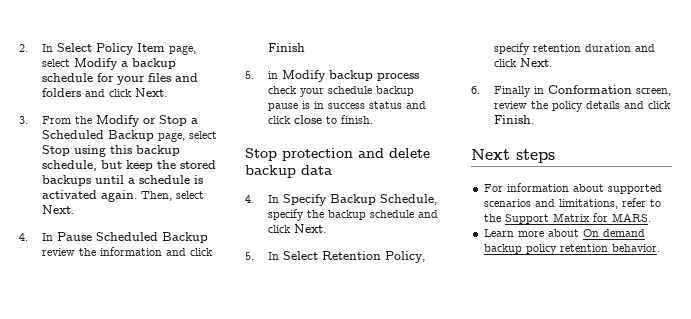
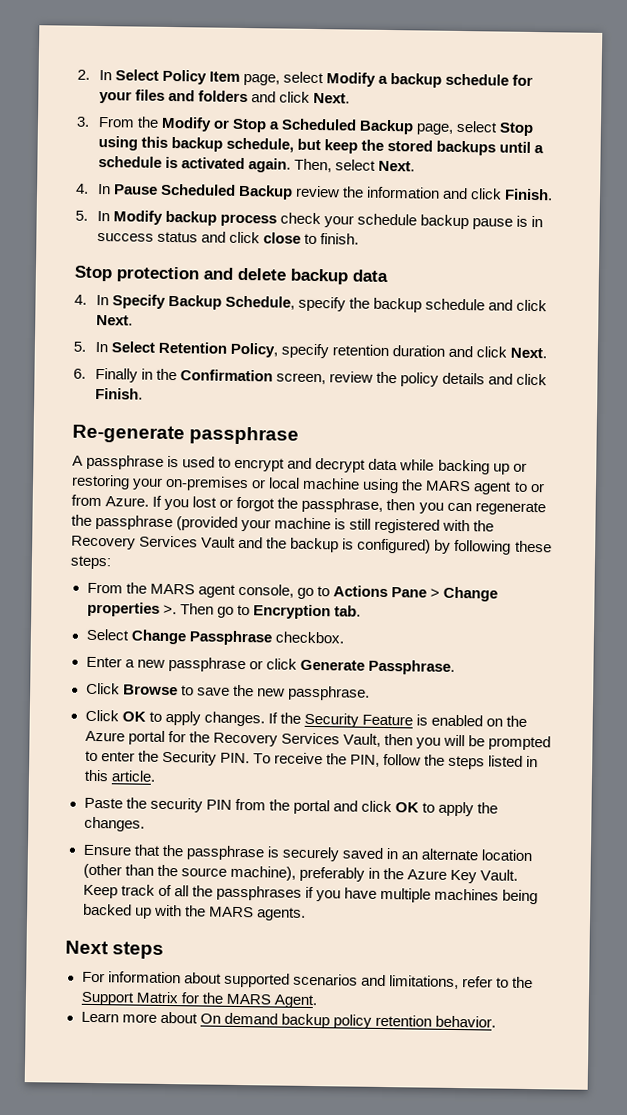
- 4. In Pause Scheduled Backup review the information and click Finish
- 5. in Modify backup process check your schedule backup pause is in success status and click close to finish.
+ 4. In Pause Scheduled Backup review the information and click Finish.
+ 5. In Modify backup process check your schedule backup pause is in success status and click close to finish.
- 6. Finally in Conformation screen, review the policy details and click Finish.
+ 6. Finally in the Confirmation screen, review the policy details and click Finish.
+ Re-generate passphrase
+ A passphrase is used to encrypt and decrypt data while backing up or restoring your on-premises or local machine using the MARS agent to or from Azure. If you lost or forgot the passphrase, then you can regenerate the passphrase (provided your machine is still registered with the Recovery Services Vault and the backup is configured) by following these steps:
+ From the MARS agent console, go to Actions Pane > Change properties >. Then go to Encryption tab.
+ Select Change Passphrase checkbox.
+ Enter a new passphrase or click Generate Passphrase.
+ Click Browse to save the new passphrase.
+ Click OK to apply changes. If the Security Feature is enabled on the Azure portal for the Recovery Services Vault, then you will be prompted to enter the Security PIN. To receive the PIN, follow the steps listed in this article.
+ Paste the security PIN from the portal and click OK to apply the changes.
+ Ensure that the passphrase is securely saved in an alternate location (other than the source machine), preferably in the Azure Key Vault. Keep track of all the passphrases if you have multiple machines being backed up with the MARS agents.
- For information about supported scenarios and limitations, refer to the Support Matrix for MARS.
+ For information about supported scenarios and limitations, refer to the Support Matrix for the MARS Agent.

